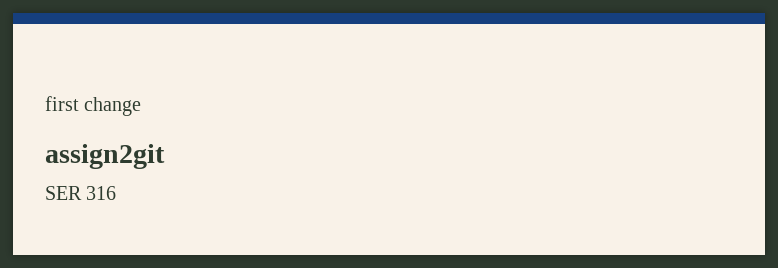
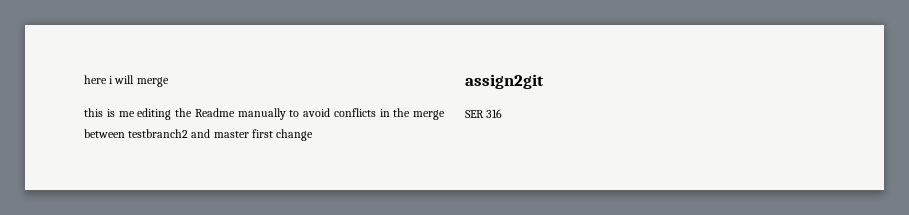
- first change
+ here i will merge
+ this is me editing the Readme manually to avoid conflicts in the merge between testbranch2 and master first change

